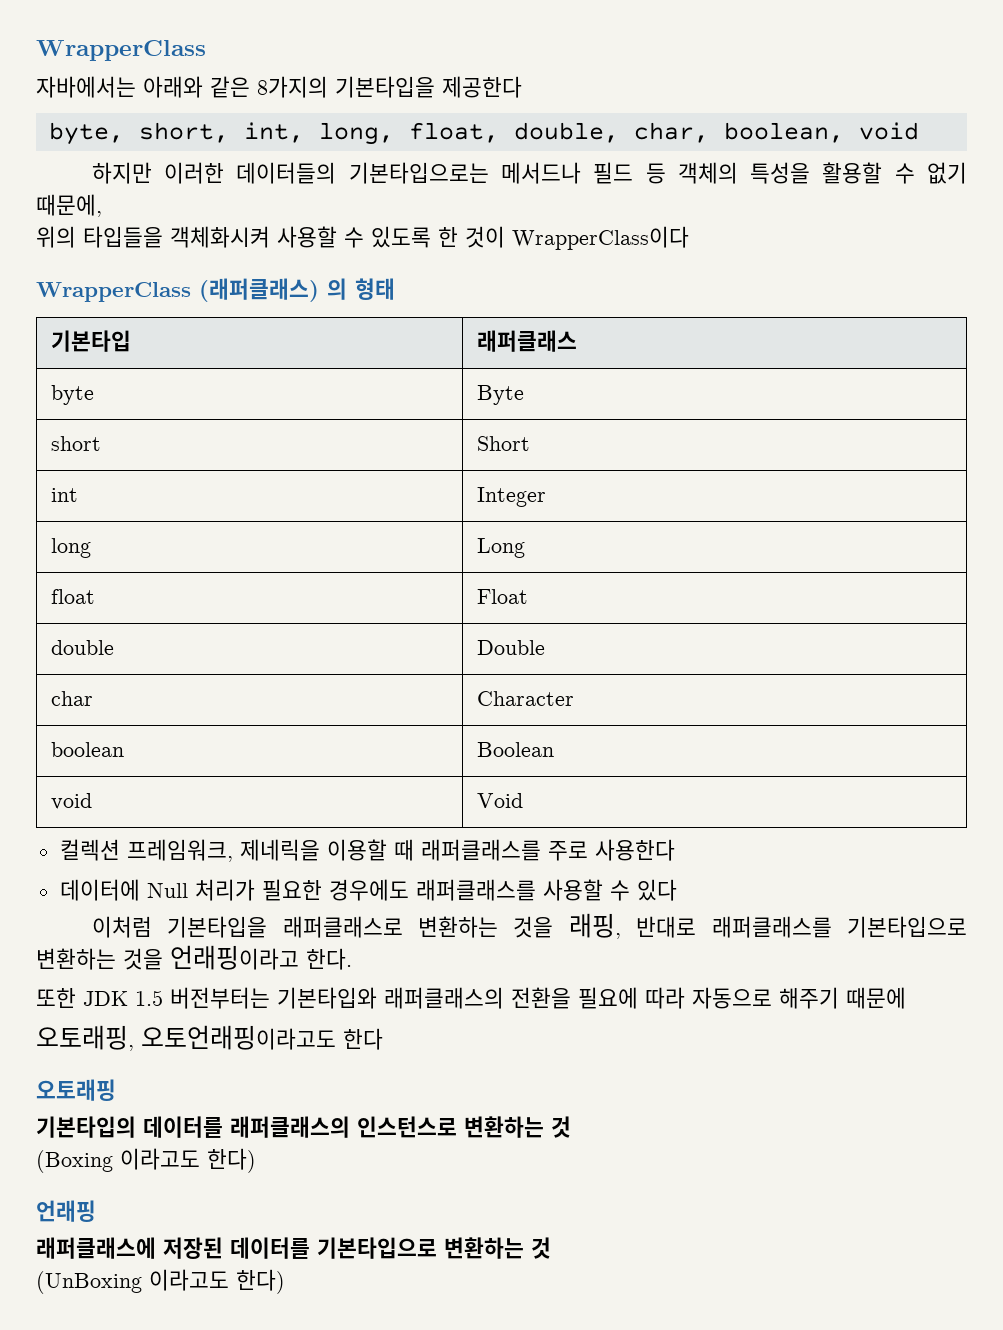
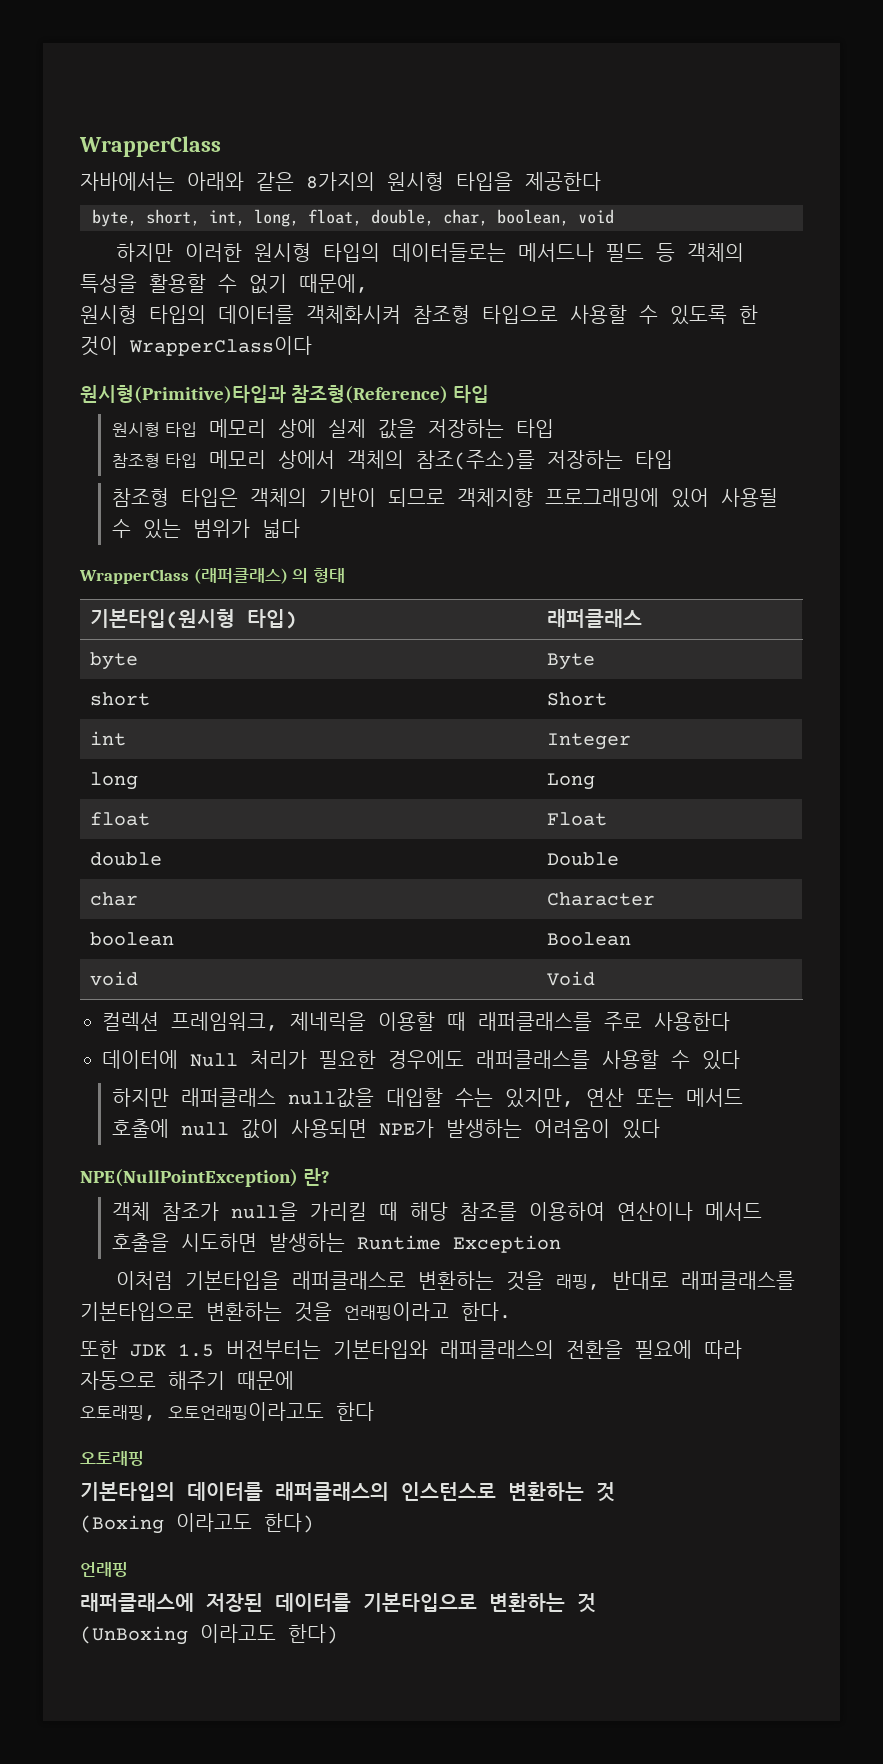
- 자바에서는 아래와 같은 8가지의 기본타입을 제공한다
+ 자바에서는 아래와 같은 8가지의 원시형 타입을 제공한다
- 하지만 이러한 데이터들의 기본타입으로는 메서드나 필드 등 객체의 특성을 활용할 수 없기 때문에,
+ 하지만 이러한 원시형 타입의 데이터들로는 메서드나 필드 등 객체의 특성을 활용할 수 없기 때문에,
- 위의 타입들을 객체화시켜 사용할 수 있도록 한 것이 WrapperClass이다
+ 원시형 타입의 데이터를 객체화시켜 참조형 타입으로 사용할 수 있도록 한 것이 WrapperClass이다
+ 원시형(Primitive)타입과 참조형(Reference) 타입
+ 원시형 타입 메모리 상에 실제 값을 저장하는 타입
+ 참조형 타입 메모리 상에서 객체의 참조(주소)를 저장하는 타입
+ 참조형 타입은 객체의 기반이 되므로 객체지향 프로그래밍에 있어 사용될 수 있는 범위가 넓다
- 기본타입 | 래퍼클래스
+ 기본타입(원시형 타입) | 래퍼클래스
+ 하지만 래퍼클래스 null값을 대입할 수는 있지만, 연산 또는 메서드 호출에 null 값이 사용되면 NPE가 발생하는 어려움이 있다
+ NPE(NullPointException) 란?
+ 객체 참조가 null을 가리킬 때 해당 참조를 이용하여 연산이나 메서드 호출을 시도하면 발생하는 Runtime Exception

